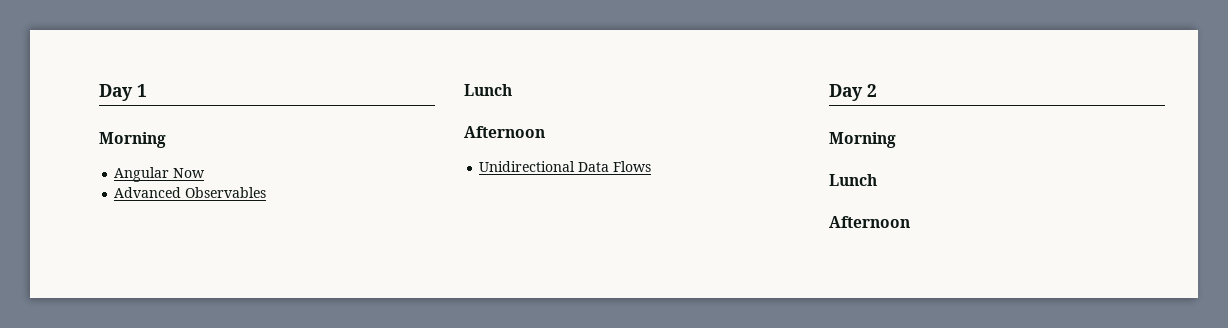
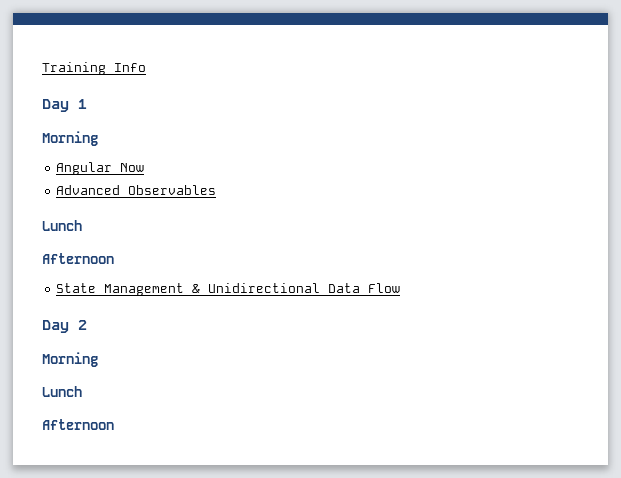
+ Training Info
- Unidirectional Data Flows
+ State Management & Unidirectional Data Flow

